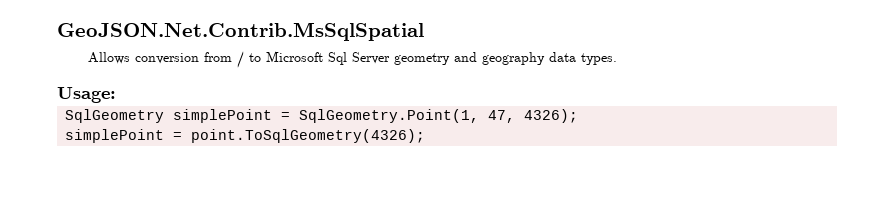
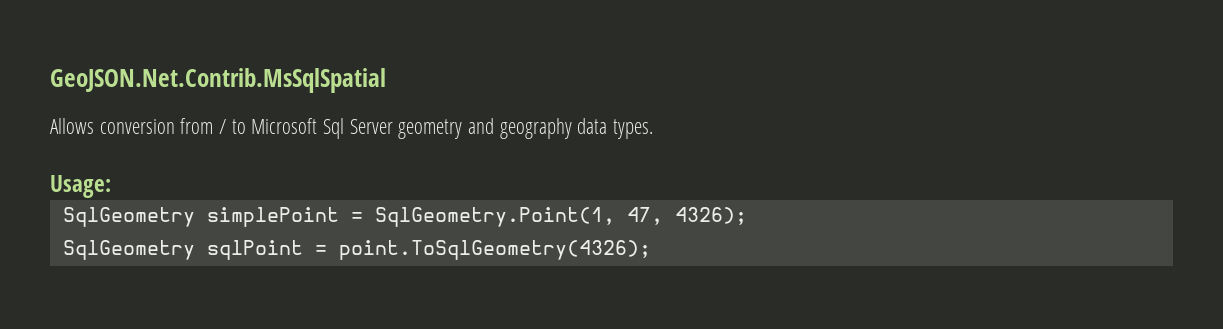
- simplePoint = point.ToSqlGeometry(4326);
+ SqlGeometry sqlPoint = point.ToSqlGeometry(4326);

